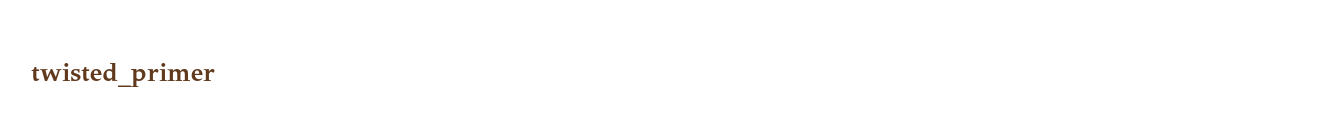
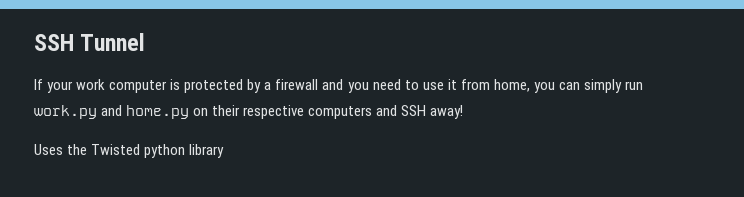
- twisted_primer
+ SSH Tunnel
+ If your work computer is protected by a firewall and you need to use it from home, you can simply run work.py and home.py on their respective computers and SSH away!
+ Uses the Twisted python library

